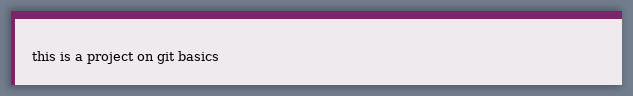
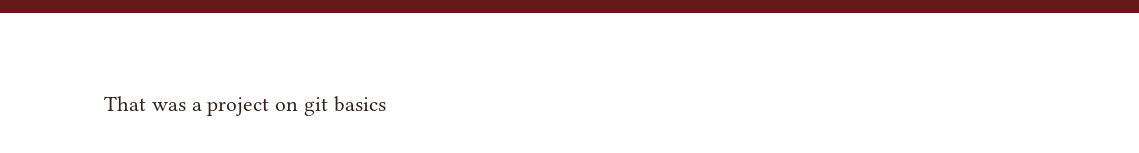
- this is a project on git basics
+ That was a project on git basics

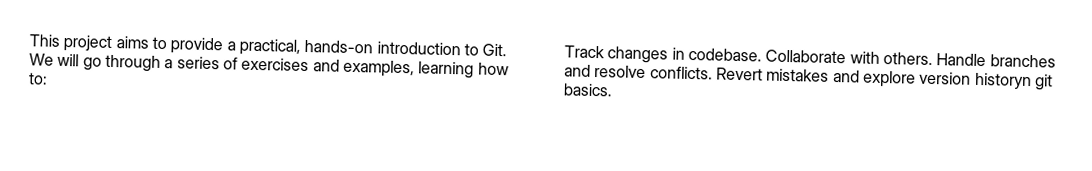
- That was a project on git basics
+ This project aims to provide a practical, hands-on introduction to Git. We will go through a series of exercises and examples, learning how to:
+ Track changes in codebase. Collaborate with others. Handle branches and resolve conflicts. Revert mistakes and explore version historyn git basics.

